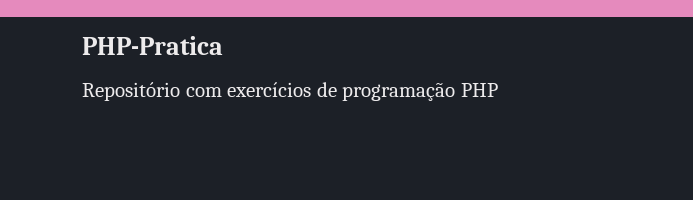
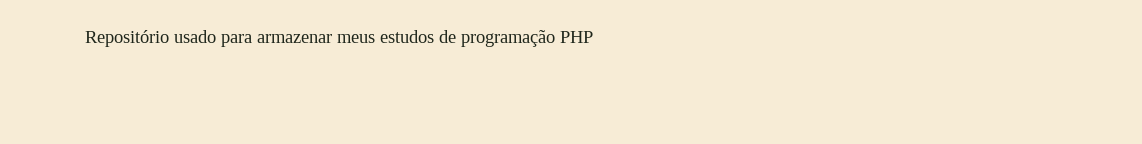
- PHP-Pratica
- Repositório com exercícios de programação PHP
+ Repositório usado para armazenar meus estudos de programação PHP

